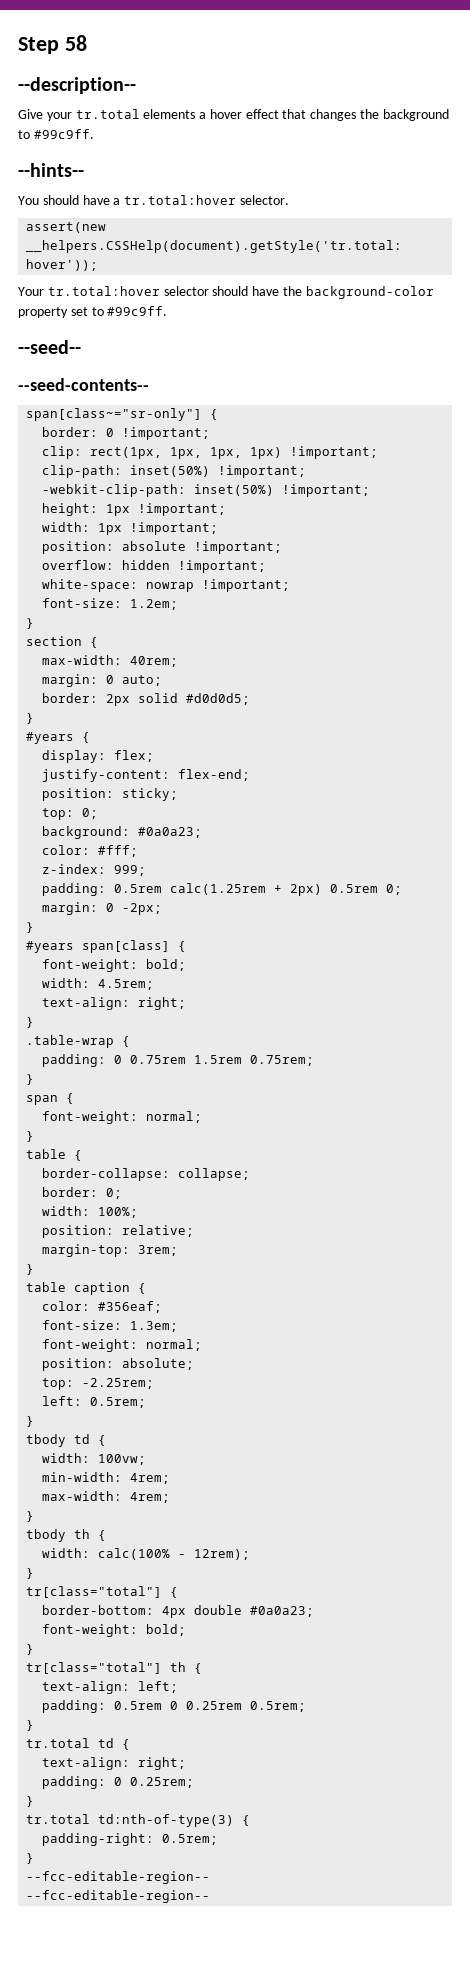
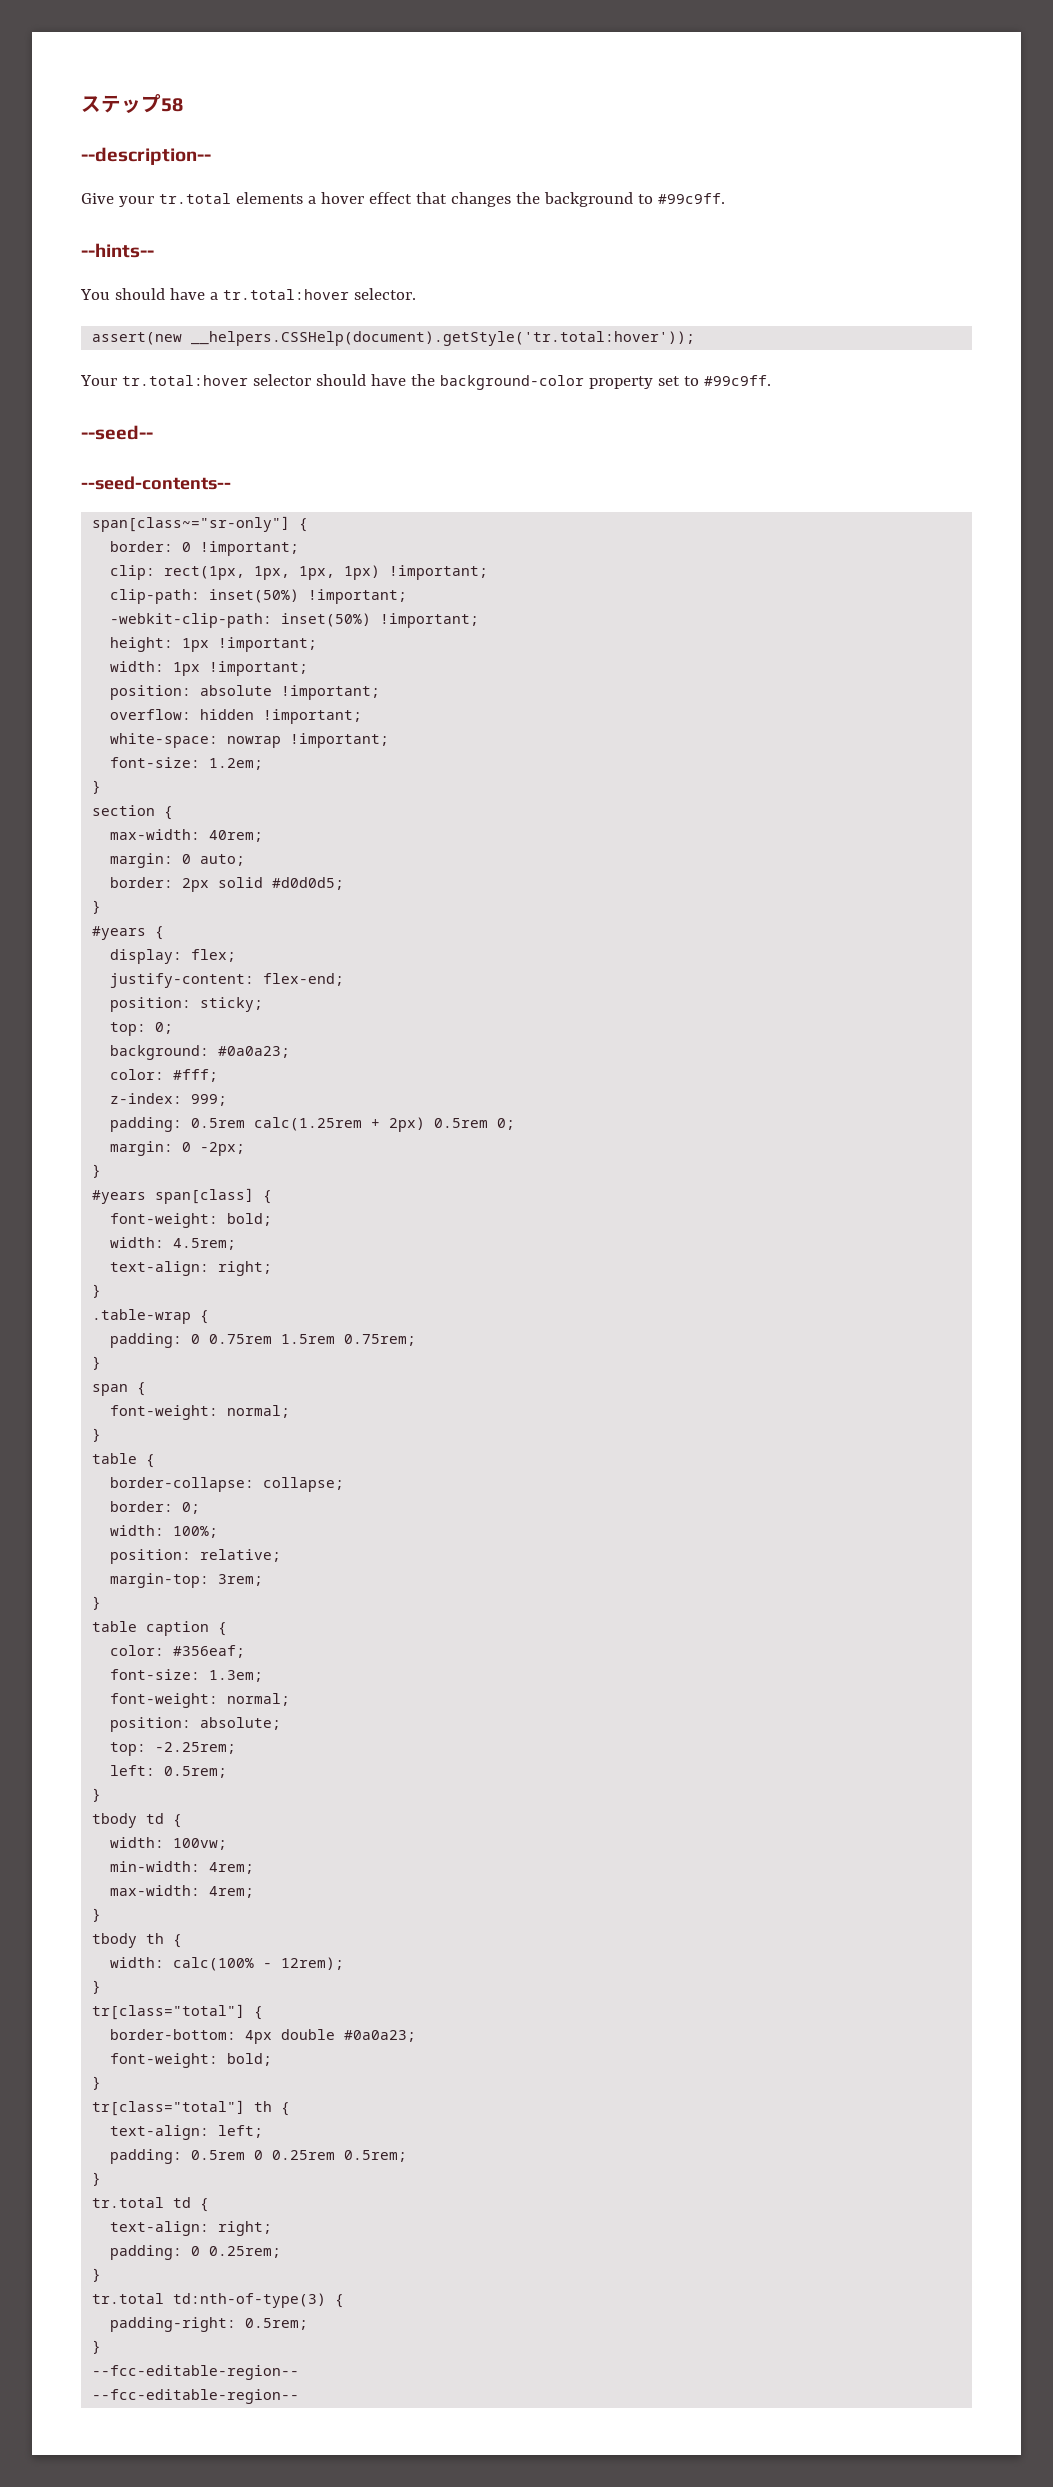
- Step 58
+ ステップ58

